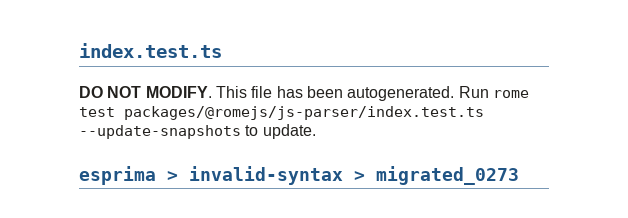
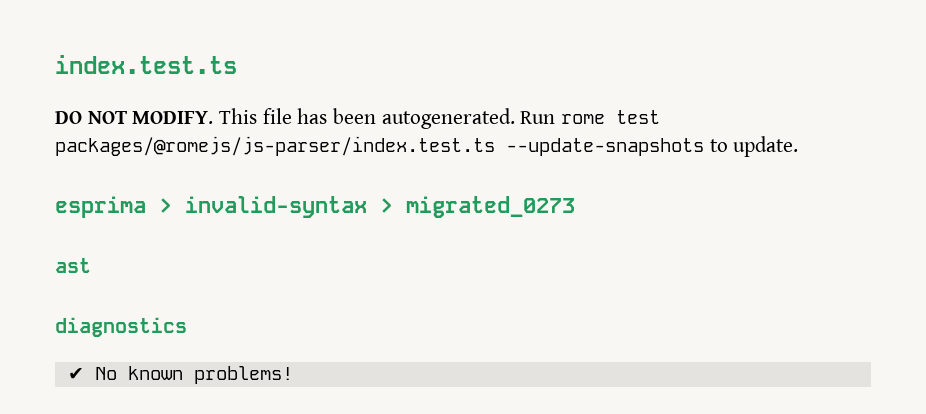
+ ast
+ diagnostics
+ ✔ No known problems!

